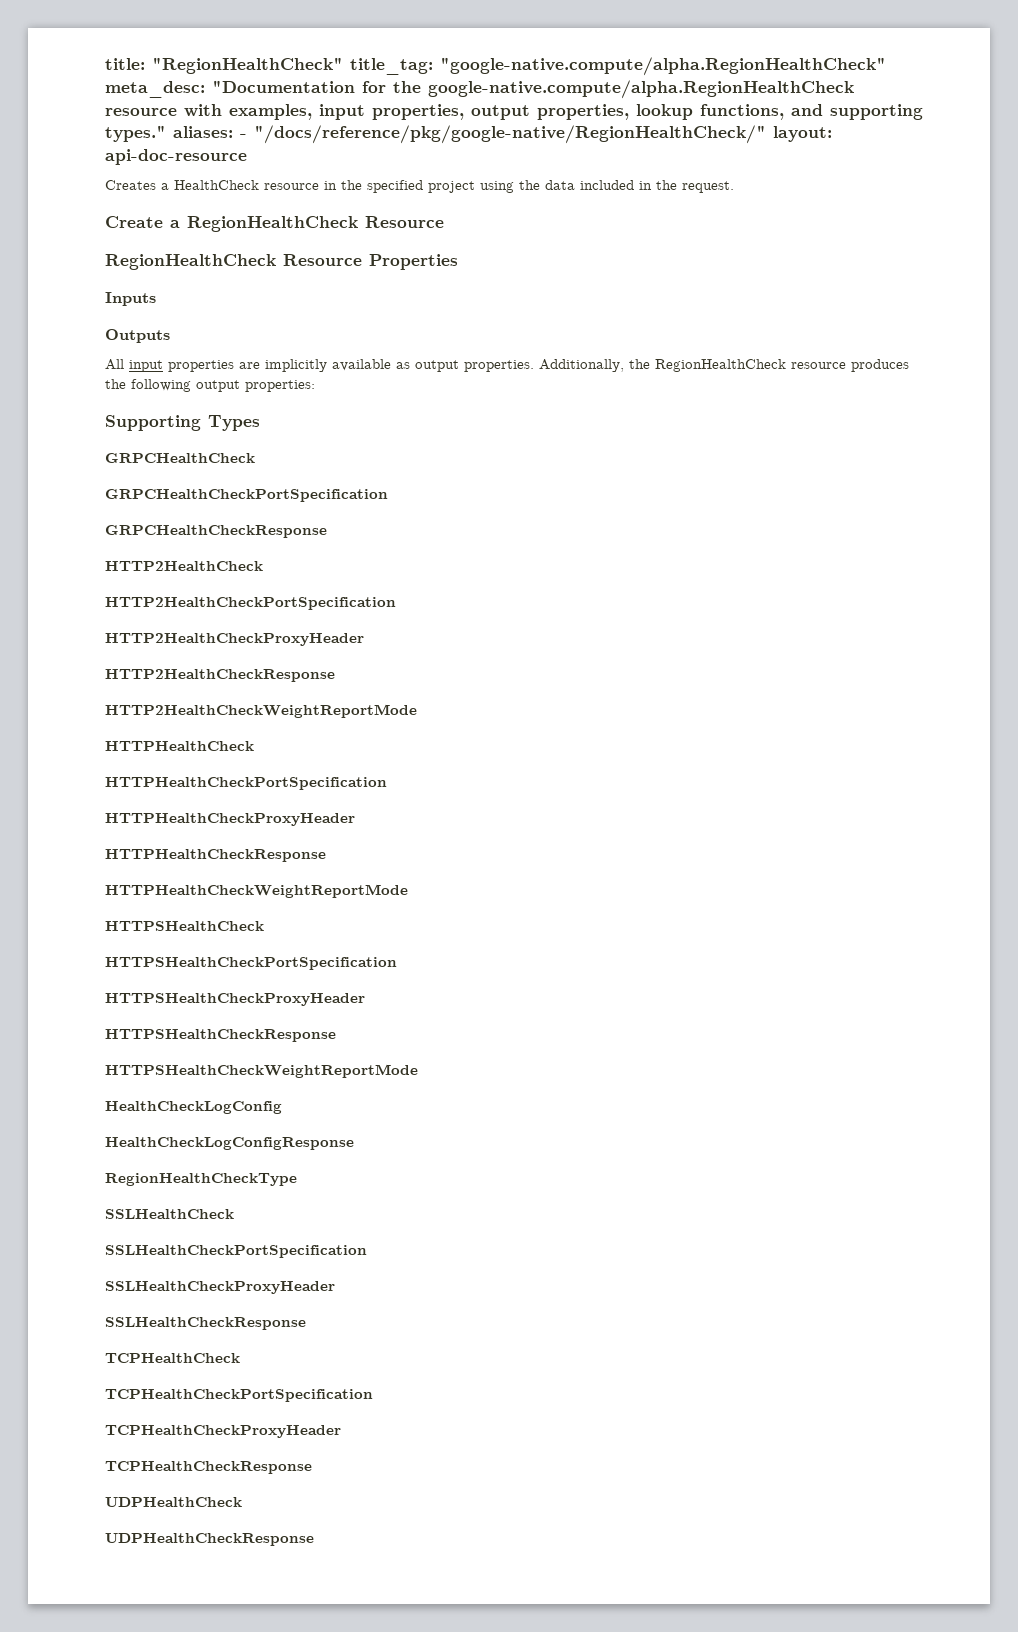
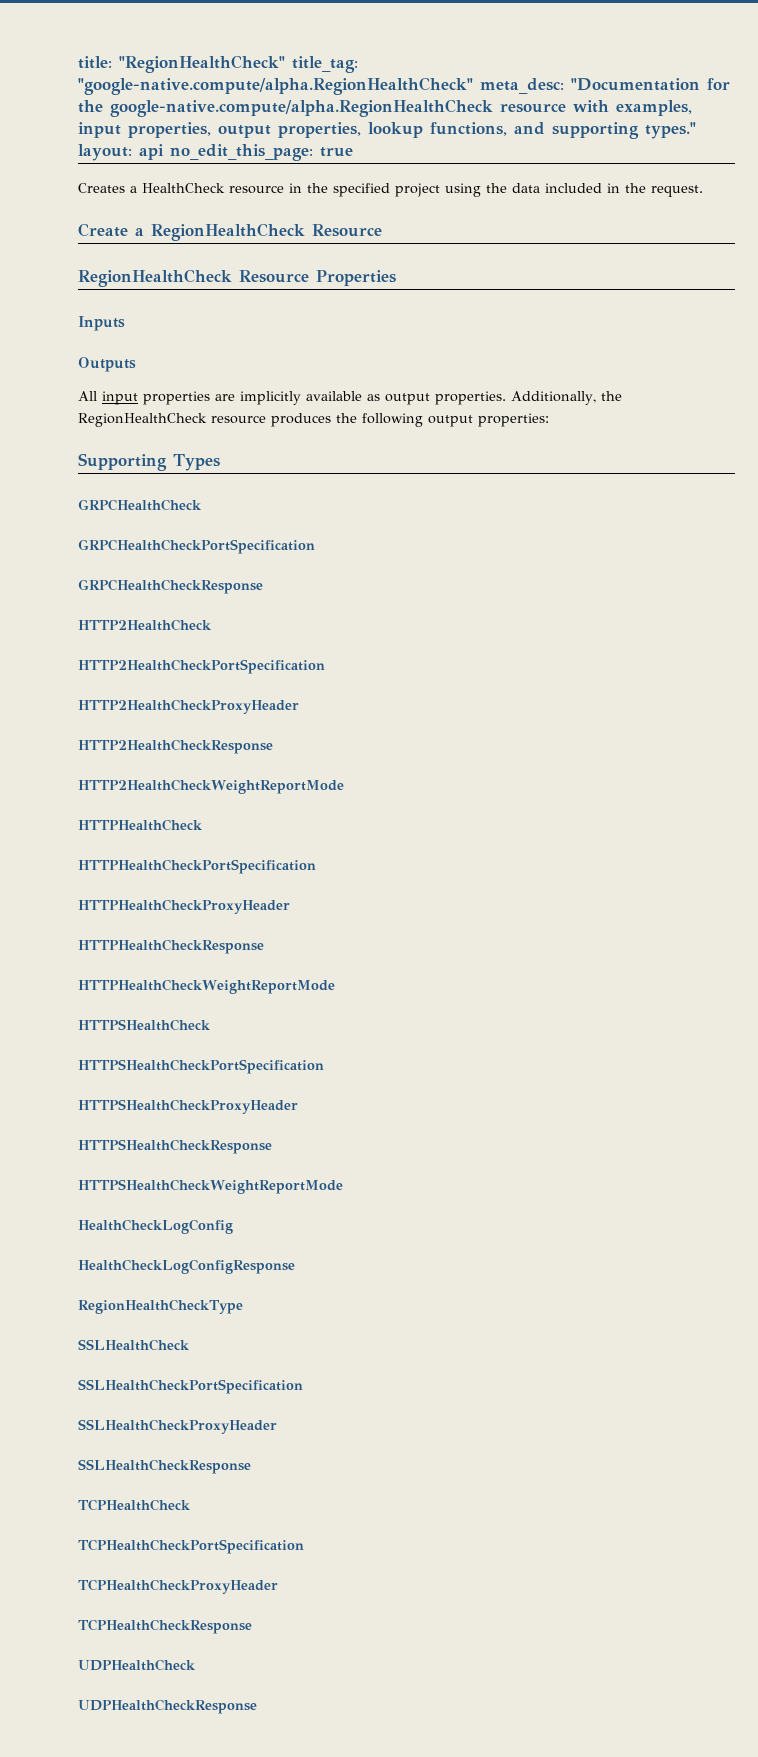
- title: "RegionHealthCheck" title_tag: "google-native.compute/alpha.RegionHealthCheck" meta_desc: "Documentation for the google-native.compute/alpha.RegionHealthCheck resource with examples, input properties, output properties, lookup functions, and supporting types." aliases: - "/docs/reference/pkg/google-native/RegionHealthCheck/" layout: api-doc-resource
+ title: "RegionHealthCheck" title_tag: "google-native.compute/alpha.RegionHealthCheck" meta_desc: "Documentation for the google-native.compute/alpha.RegionHealthCheck resource with examples, input properties, output properties, lookup functions, and supporting types." layout: api no_edit_this_page: true

